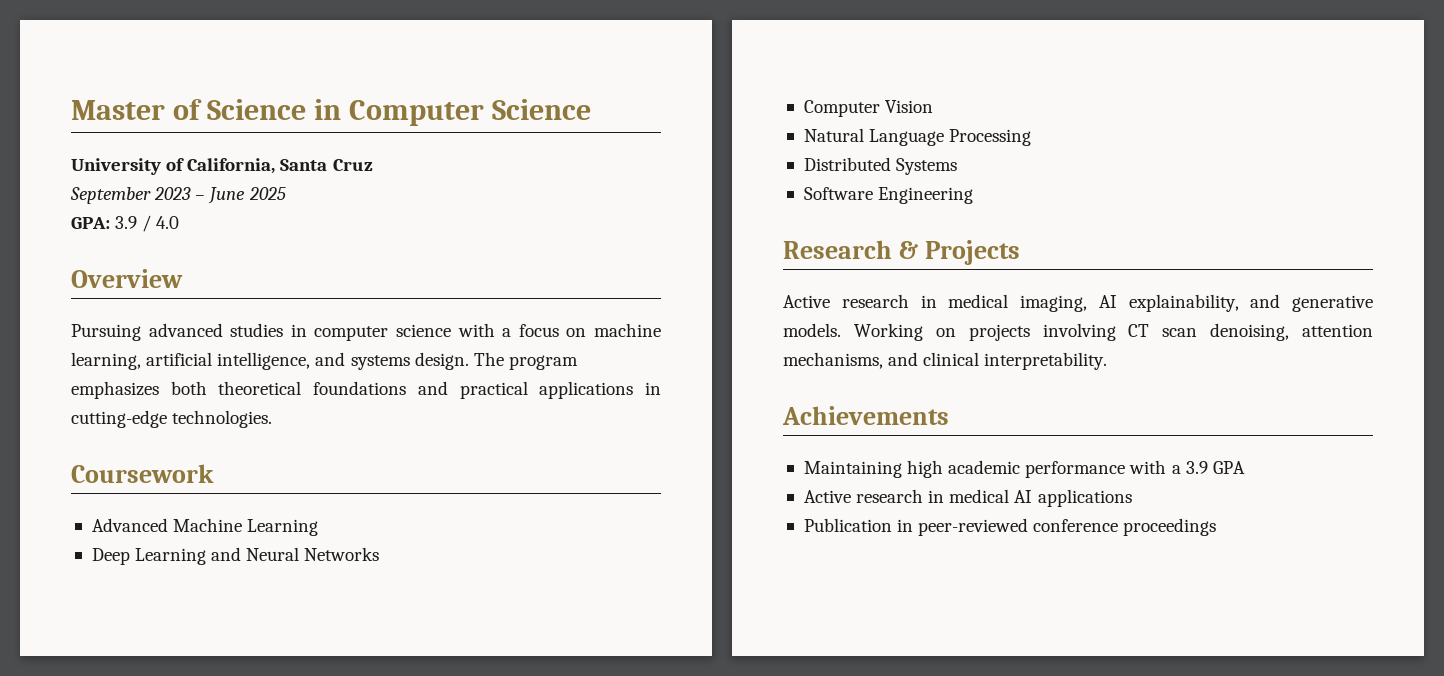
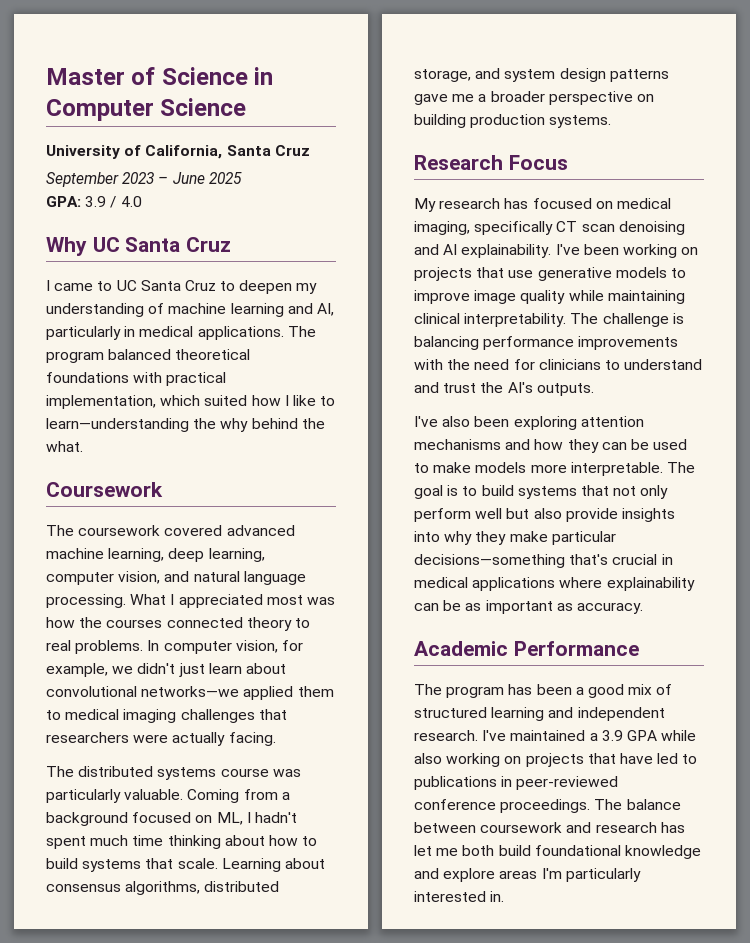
- Overview
- Pursuing advanced studies in computer science with a focus on machine learning, artificial intelligence, and systems design. The program emphasizes both theoretical foundations and practical applications in cutting-edge technologies.
+ Why UC Santa Cruz
+ I came to UC Santa Cruz to deepen my understanding of machine learning and AI, particularly in medical applications. The program balanced theoretical foundations with practical implementation, which suited how I like to learn—understanding the why behind the what.
  Coursework
- Advanced Machine Learning
- Deep Learning and Neural Networks
- Computer Vision
- Natural Language Processing
- Distributed Systems
- Software Engineering
- Research & Projects
- Active research in medical imaging, AI explainability, and generative models. Working on projects involving CT scan denoising, attention mechanisms, and clinical interpretability.
- Achievements
- Maintaining high academic performance with a 3.9 GPA
- Active research in medical AI applications
- Publication in peer-reviewed conference proceedings
+ The coursework covered advanced machine learning, deep learning, computer vision, and natural language processing. What I appreciated most was how the courses connected theory to real problems. In computer vision, for example, we didn't just learn about convolutional networks—we applied them to medical imaging challenges that researchers were actually facing.
+ The distributed systems course was particularly valuable. Coming from a background focused on ML, I hadn't spent much time thinking about how to build systems that scale. Learning about consensus algorithms, distributed storage, and system design patterns gave me a broader perspective on building production systems.
+ Research Focus
+ My research has focused on medical imaging, specifically CT scan denoising and AI explainability. I've been working on projects that use generative models to improve image quality while maintaining clinical interpretability. The challenge is balancing performance improvements with the need for clinicians to understand and trust the AI's outputs.
+ I've also been exploring attention mechanisms and how they can be used to make models more interpretable. The goal is to build systems that not only perform well but also provide insights into why they make particular decisions—something that's crucial in medical applications where explainability can be as important as accuracy.
+ Academic Performance
+ The program has been a good mix of structured learning and independent research. I've maintained a 3.9 GPA while also working on projects that have led to publications in peer-reviewed conference proceedings. The balance between coursework and research has let me both build foundational knowledge and explore areas I'm particularly interested in.

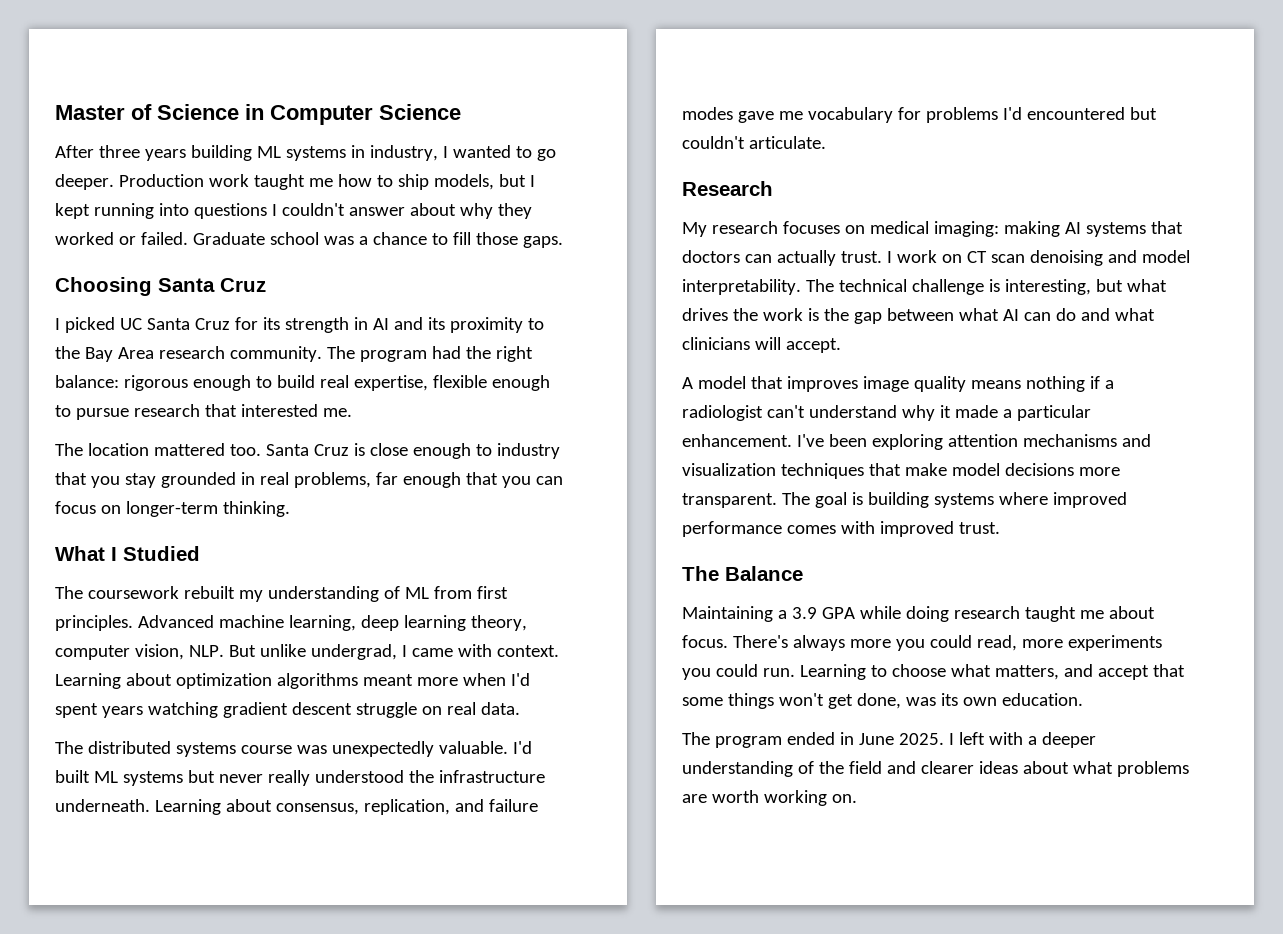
- University of California, Santa Cruz
- September 2023 – June 2025
- GPA: 3.9 / 4.0
- Why UC Santa Cruz
+ After three years building ML systems in industry, I wanted to go deeper. Production work taught me how to ship models, but I kept running into questions I couldn't answer about why they worked or failed. Graduate school was a chance to fill those gaps.
+ Choosing Santa Cruz
- I came to UC Santa Cruz to deepen my understanding of machine learning and AI, particularly in medical applications. The program balanced theoretical foundations with practical implementation, which suited how I like to learn—understanding the why behind the what.
- Coursework
- The coursework covered advanced machine learning, deep learning, computer vision, and natural language processing. What I appreciated most was how the courses connected theory to real problems. In computer vision, for example, we didn't just learn about convolutional networks—we applied them to medical imaging challenges that researchers were actually facing.
+ I picked UC Santa Cruz for its strength in AI and its proximity to the Bay Area research community. The program had the right balance: rigorous enough to build real expertise, flexible enough to pursue research that interested me.
+ The location mattered too. Santa Cruz is close enough to industry that you stay grounded in real problems, far enough that you can focus on longer-term thinking.
+ What I Studied
+ The coursework rebuilt my understanding of ML from first principles. Advanced machine learning, deep learning theory, computer vision, NLP. But unlike undergrad, I came with context. Learning about optimization algorithms meant more when I'd spent years watching gradient descent struggle on real data.
- The distributed systems course was particularly valuable. Coming from a background focused on ML, I hadn't spent much time thinking about how to build systems that scale. Learning about consensus algorithms, distributed storage, and system design patterns gave me a broader perspective on building production systems.
+ The distributed systems course was unexpectedly valuable. I'd built ML systems but never really understood the infrastructure underneath. Learning about consensus, replication, and failure modes gave me vocabulary for problems I'd encountered but couldn't articulate.
- Research Focus
+ Research
- My research has focused on medical imaging, specifically CT scan denoising and AI explainability. I've been working on projects that use generative models to improve image quality while maintaining clinical interpretability. The challenge is balancing performance improvements with the need for clinicians to understand and trust the AI's outputs.
- I've also been exploring attention mechanisms and how they can be used to make models more interpretable. The goal is to build systems that not only perform well but also provide insights into why they make particular decisions—something that's crucial in medical applications where explainability can be as important as accuracy.
- Academic Performance
- The program has been a good mix of structured learning and independent research. I've maintained a 3.9 GPA while also working on projects that have led to publications in peer-reviewed conference proceedings. The balance between coursework and research has let me both build foundational knowledge and explore areas I'm particularly interested in.
+ My research focuses on medical imaging: making AI systems that doctors can actually trust. I work on CT scan denoising and model interpretability. The technical challenge is interesting, but what drives the work is the gap between what AI can do and what clinicians will accept.
+ A model that improves image quality means nothing if a radiologist can't understand why it made a particular enhancement. I've been exploring attention mechanisms and visualization techniques that make model decisions more transparent. The goal is building systems where improved performance comes with improved trust.
+ The Balance
+ Maintaining a 3.9 GPA while doing research taught me about focus. There's always more you could read, more experiments you could run. Learning to choose what matters, and accept that some things won't get done, was its own education.
+ The program ended in June 2025. I left with a deeper understanding of the field and clearer ideas about what problems are worth working on.

